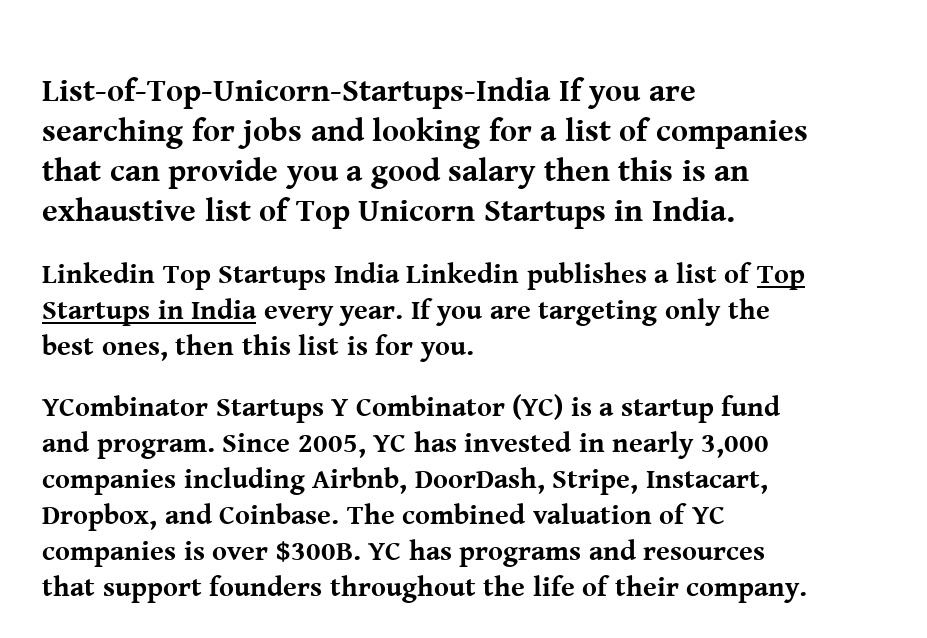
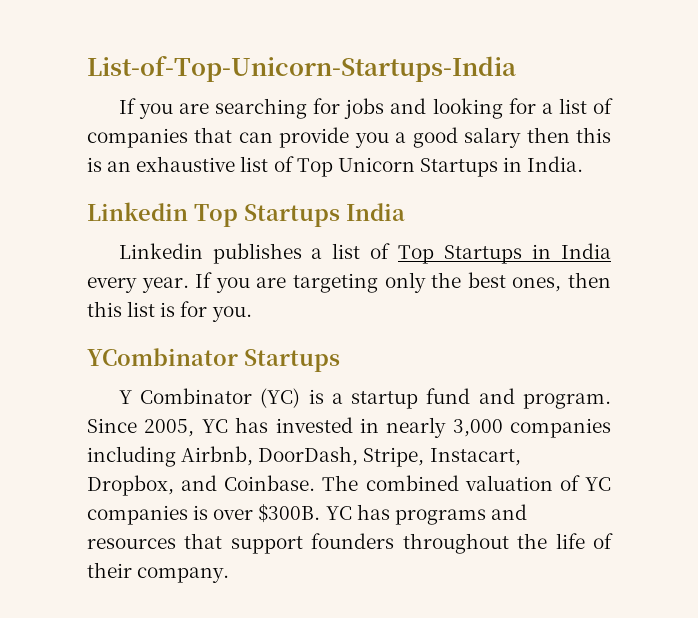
- List-of-Top-Unicorn-Startups-India If you are searching for jobs and looking for a list of companies that can provide you a good salary then this is an exhaustive list of Top Unicorn Startups in India.
+ List-of-Top-Unicorn-Startups-India
+ If you are searching for jobs and looking for a list of companies that can provide you a good salary then this is an exhaustive list of Top Unicorn Startups in India.
- Linkedin Top Startups India Linkedin publishes a list of Top Startups in India every year.
+ Linkedin Top Startups India
+ Linkedin publishes a list of Top Startups in India every year.
- YCombinator Startups Y Combinator (YC) is a startup fund and program.
+ YCombinator Startups
+ Y Combinator (YC) is a startup fund and program.

